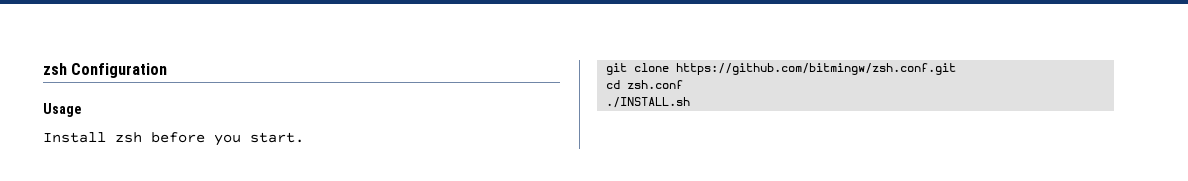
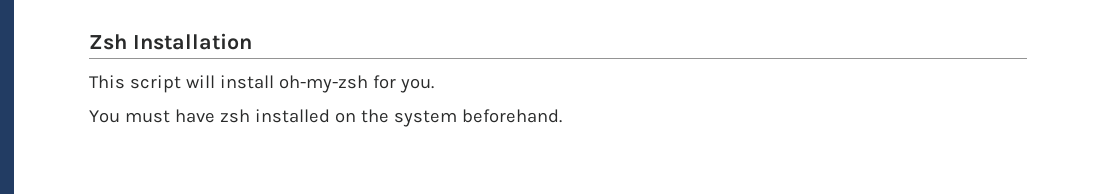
- zsh Configuration
- Usage
- Install zsh before you start.
- git clone https://github.com/bitmingw/zsh.conf.git
- cd zsh.conf
- ./INSTALL.sh
+ Zsh Installation
+ This script will install oh-my-zsh for you.
+ You must have zsh installed on the system beforehand.

